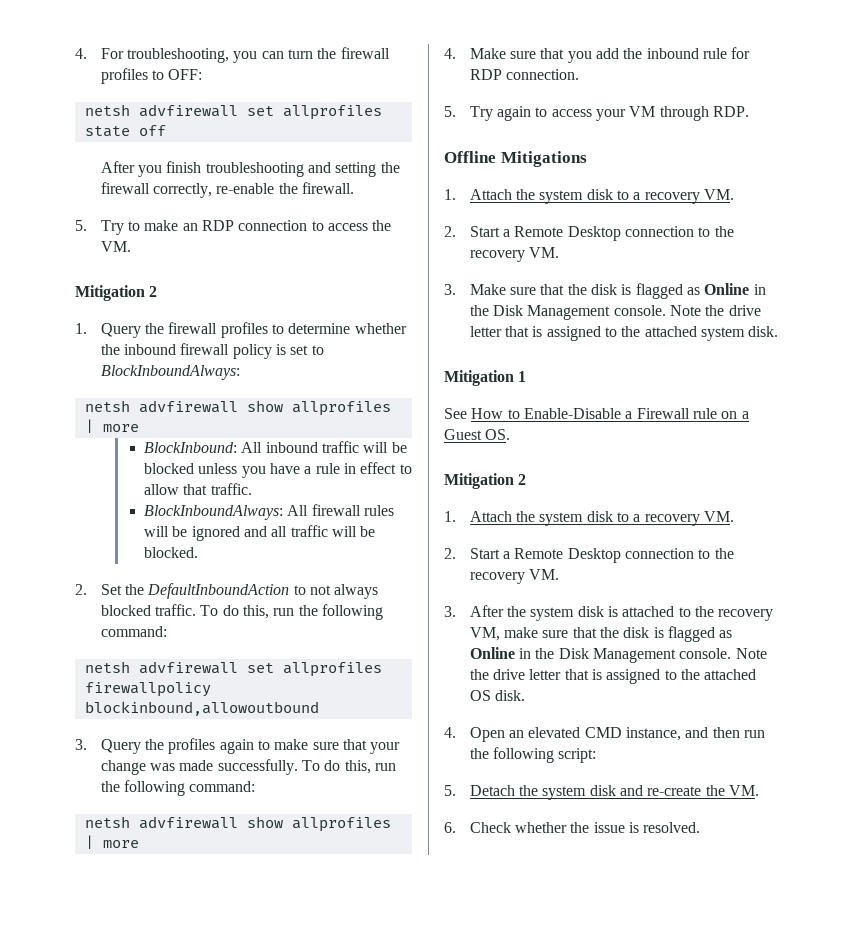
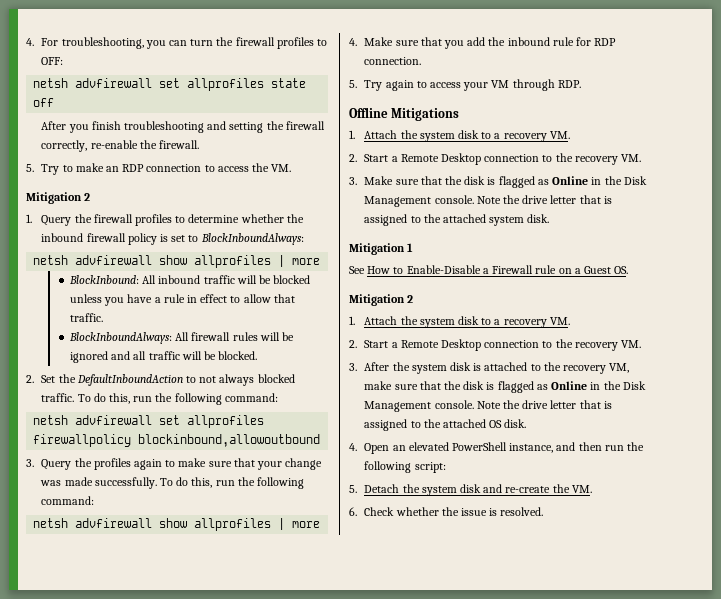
- 4. Open an elevated CMD instance, and then run the following script:
+ 4. Open an elevated PowerShell instance, and then run the following script:

